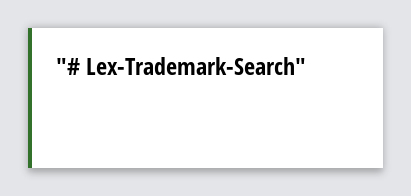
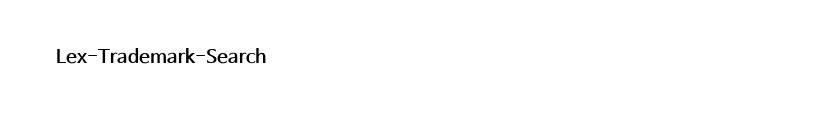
- "# Lex-Trademark-Search"
+ Lex-Trademark-Search

